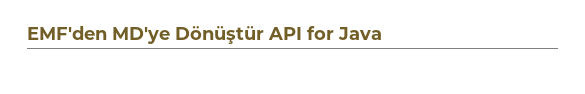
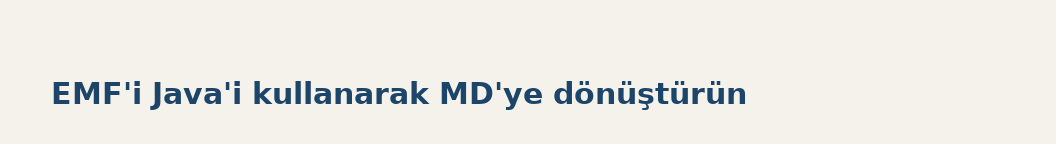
- EMF'den MD'ye Dönüştür API for Java
+ EMF'i Java'i kullanarak MD'ye dönüştürün

